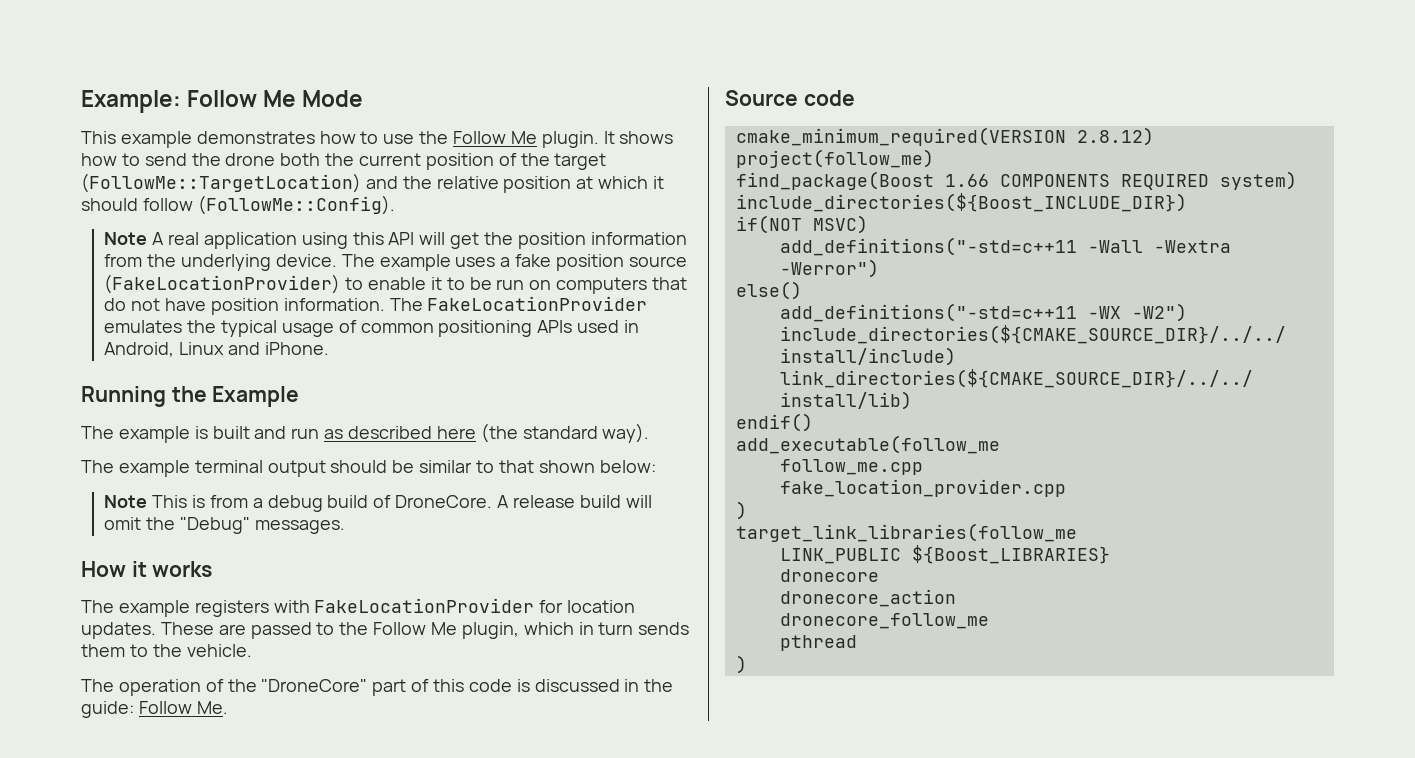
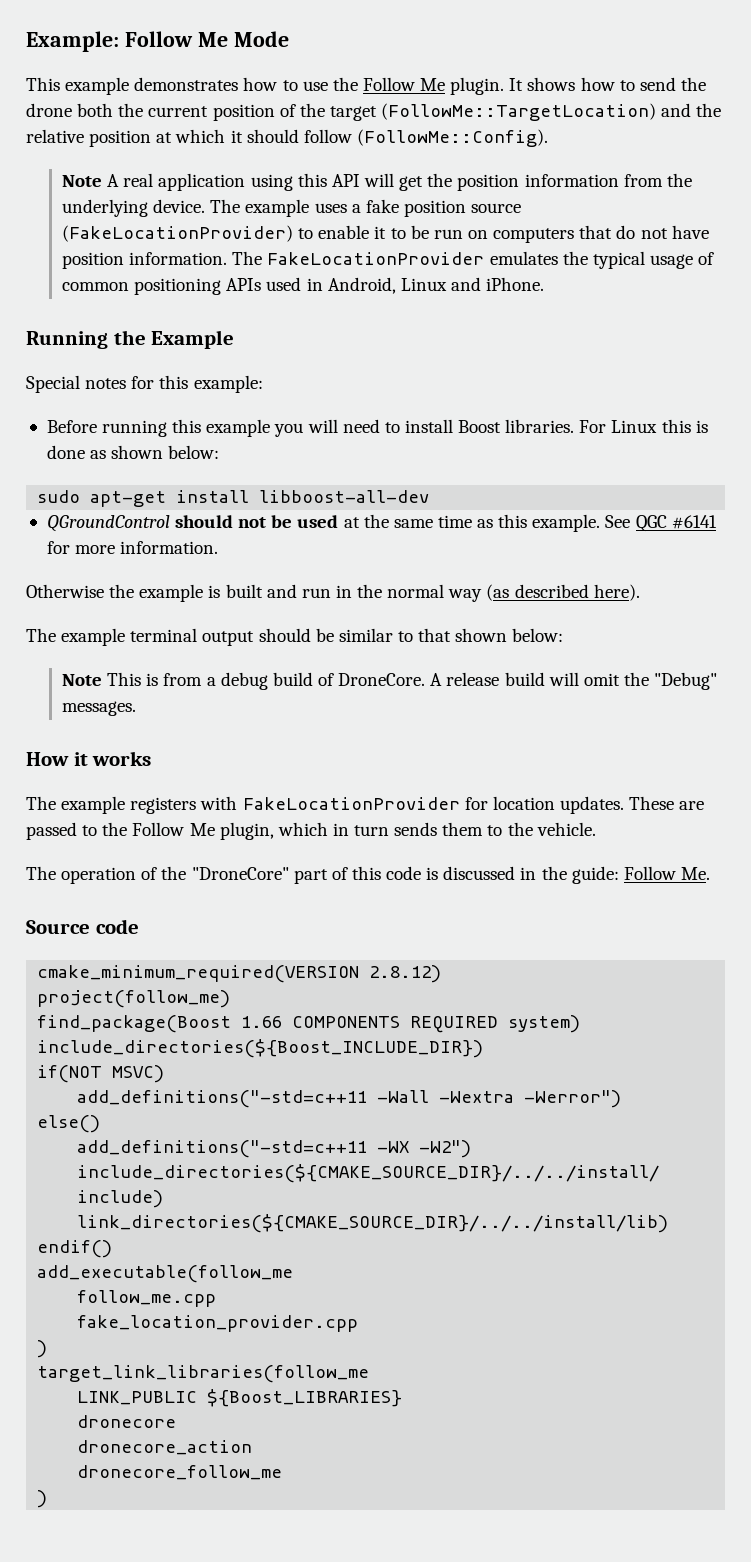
- The example is built and run as described here (the standard way).
+ Special notes for this example:
+ Before running this example you will need to install Boost libraries. For Linux this is done as shown below:
+ sudo apt-get install libboost-all-dev
+ QGroundControl should not be used at the same time as this example. See QGC #6141 for more information.
+ Otherwise the example is built and run in the normal way (as described here).
- pthread

